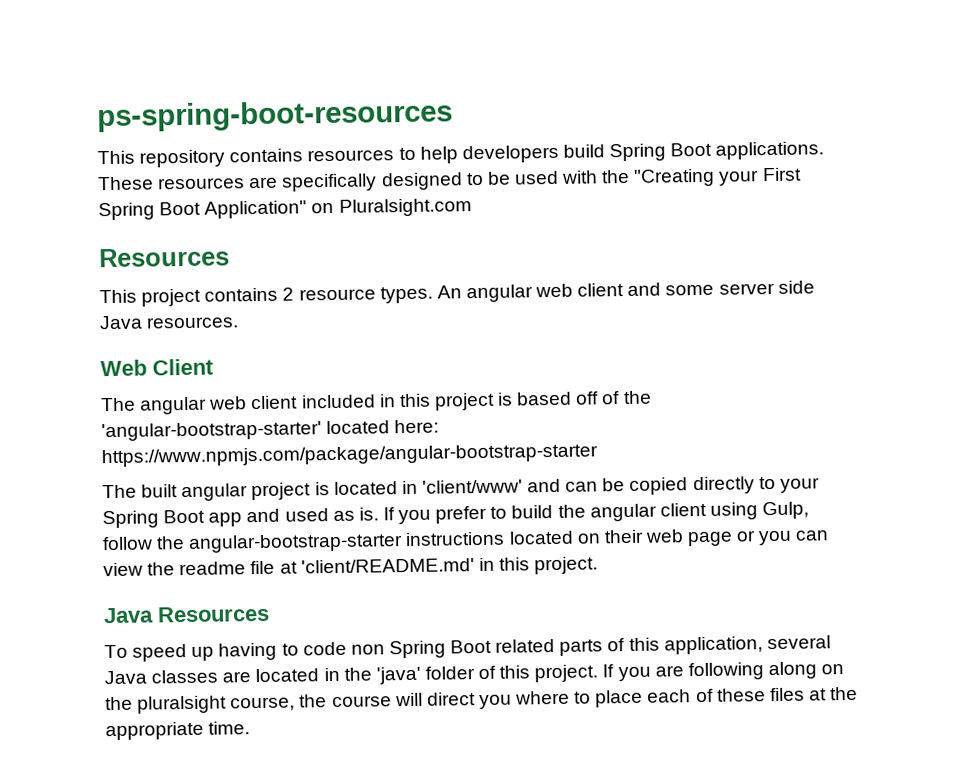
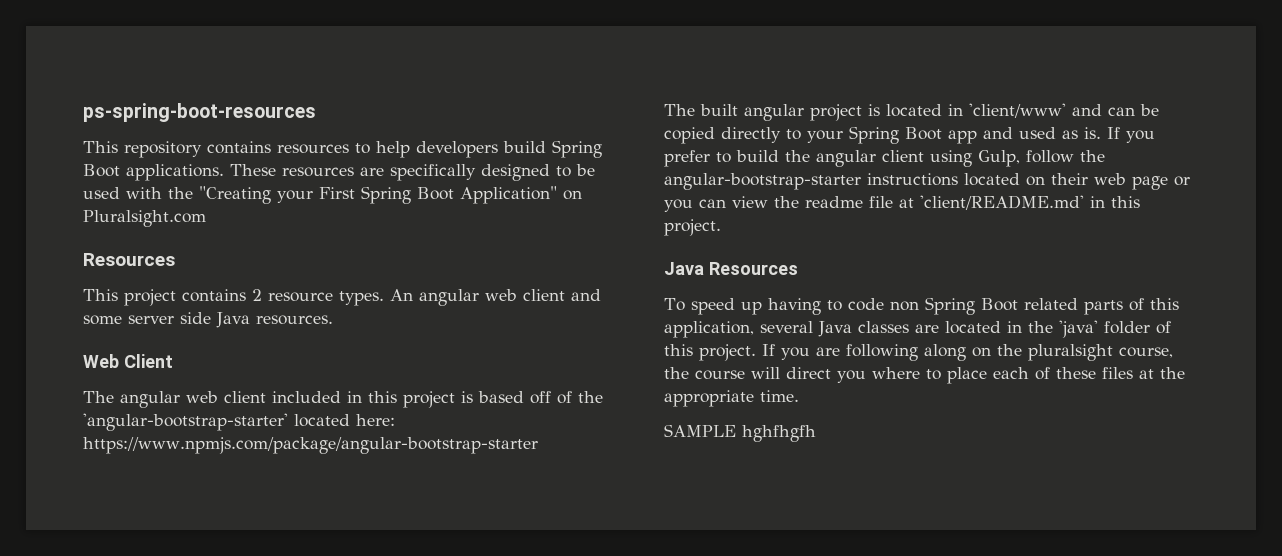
+ SAMPLE hghfhgfh

